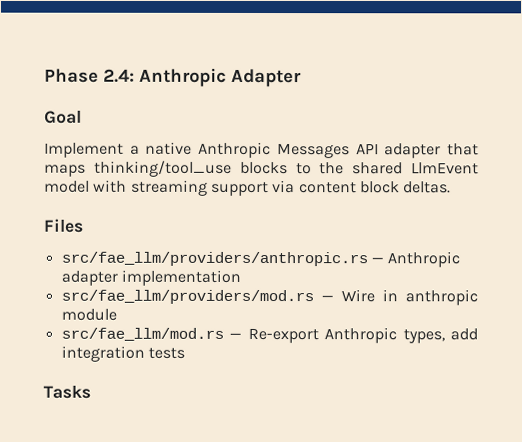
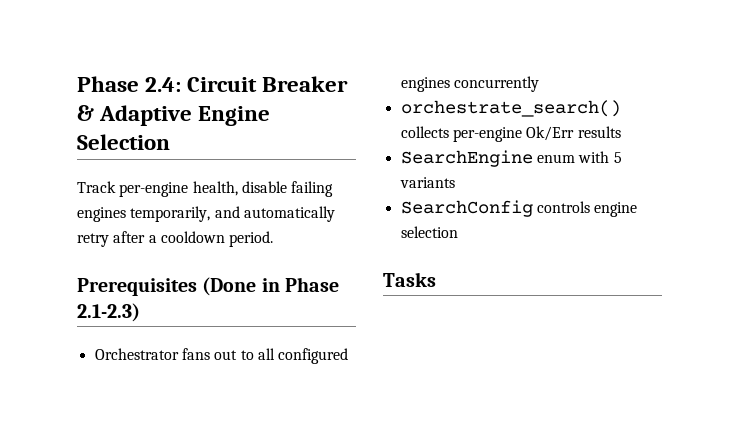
- Phase 2.4: Anthropic Adapter
- Goal
- Implement a native Anthropic Messages API adapter that maps thinking/tool_use blocks to the shared LlmEvent model with streaming support via content block deltas.
- Files
- src/fae_llm/providers/anthropic.rs — Anthropic adapter implementation
- src/fae_llm/providers/mod.rs — Wire in anthropic module
- src/fae_llm/mod.rs — Re-export Anthropic types, add integration tests
+ Phase 2.4: Circuit Breaker & Adaptive Engine Selection
+ Track per-engine health, disable failing engines temporarily, and automatically retry after a cooldown period.
+ Prerequisites (Done in Phase 2.1-2.3)
+ Orchestrator fans out to all configured engines concurrently
+ orchestrate_search() collects per-engine Ok/Err results
+ SearchEngine enum with 5 variants
+ SearchConfig controls engine selection

